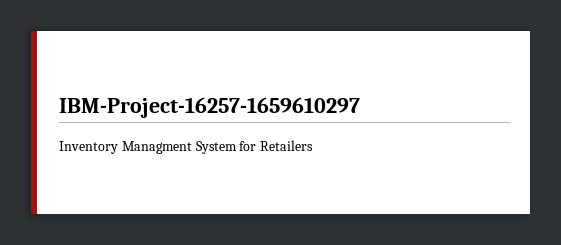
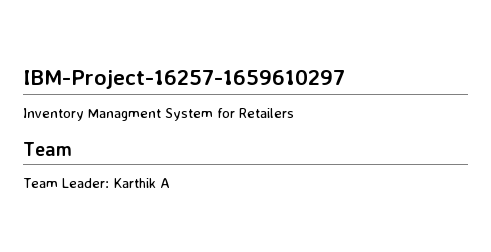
  Inventory Managment System for Retailers
+ Team
+ Team Leader: Karthik A

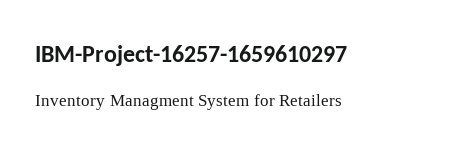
  Inventory Managment System for Retailers
- Team
- Team Leader: Karthik A

